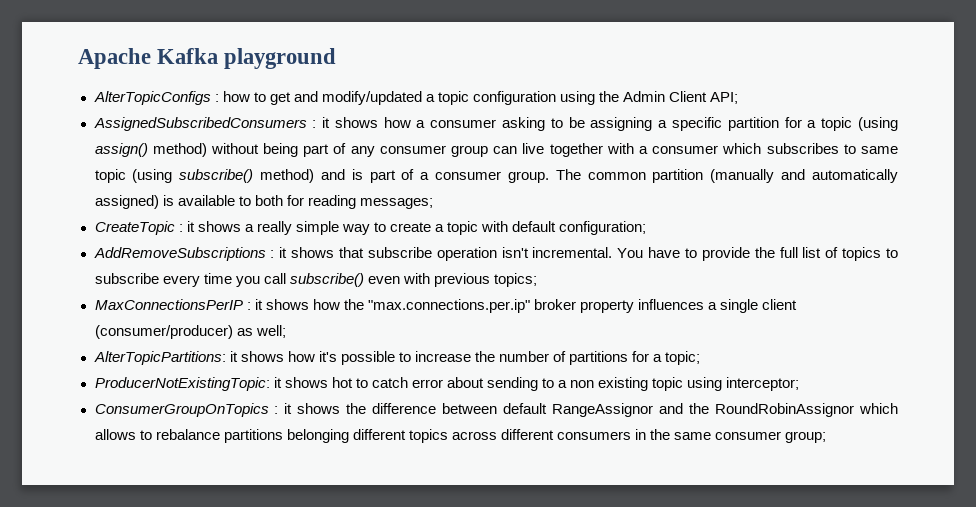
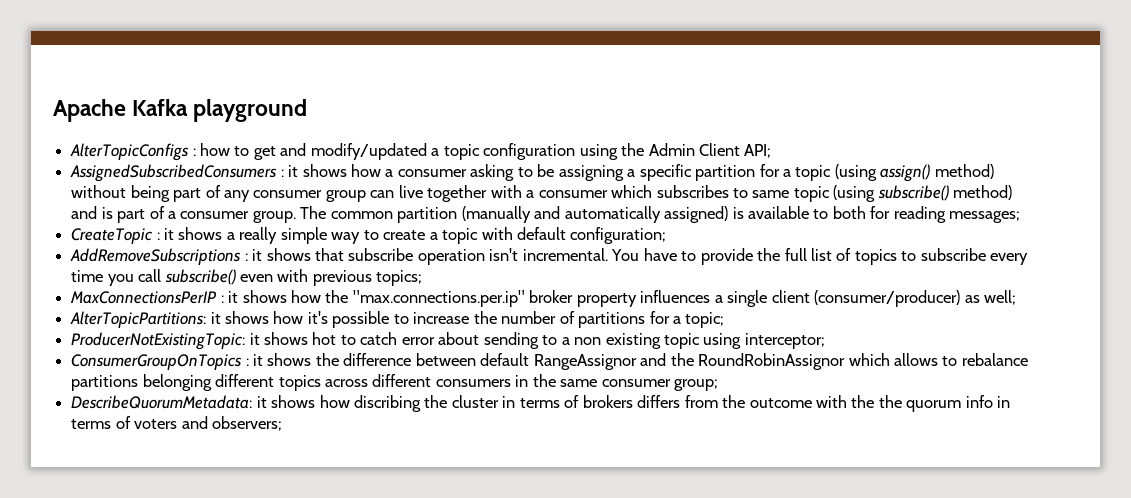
+ DescribeQuorumMetadata: it shows how discribing the cluster in terms of brokers differs from the outcome with the the quorum info in terms of voters and observers;

